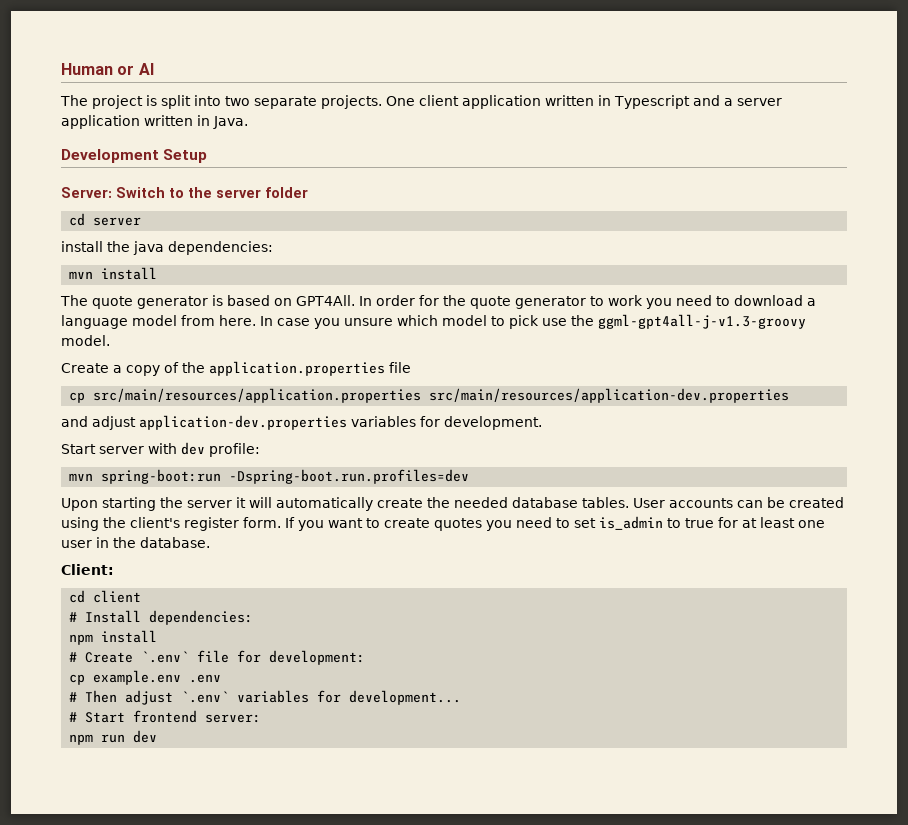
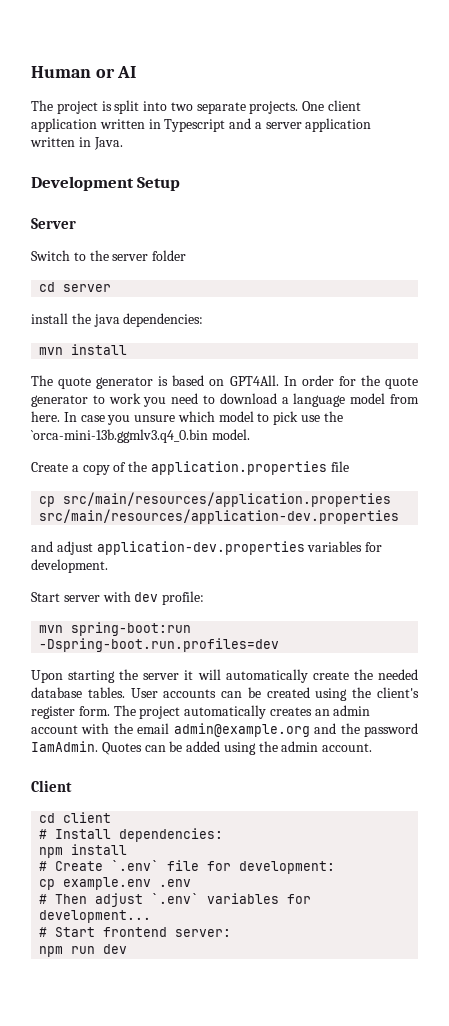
- Server: Switch to the server folder
+ Server
+ Switch to the server folder
- In case you unsure which model to pick use the ggml-gpt4all-j-v1.3-groovy model.
+ In case you unsure which model to pick use the `orca-mini-13b.ggmlv3.q4_0.bin model.
- If you want to create quotes you need to set is_admin to true for at least one user in the database.
- Client:
+ The project automatically creates an admin account with the email admin@example.org and the password IamAdmin. Quotes can be added using the admin account.
+ Client

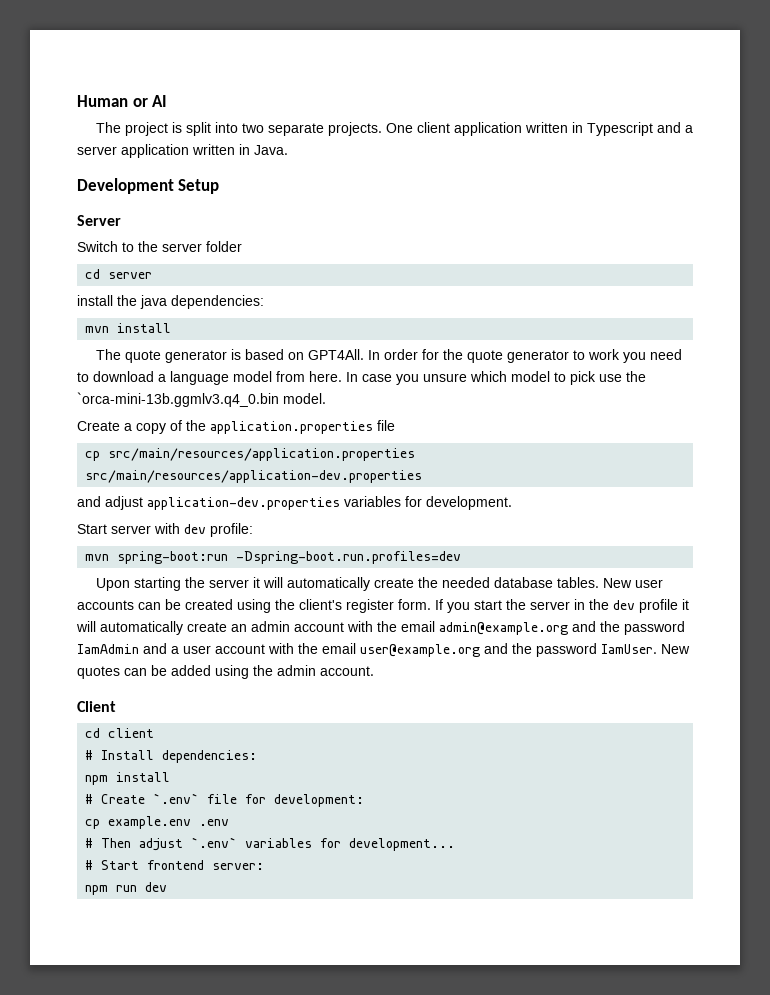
- User accounts can be created using the client's register form.
+ New user accounts can be created using the client's register form.
- The project automatically creates an admin account with the email admin@example.org and the password IamAdmin. Quotes can be added using the admin account.
+ If you start the server in the dev profile it will automatically create an admin account with the email admin@example.org and the password IamAdmin and a user account with the email user@example.org and the password IamUser. New quotes can be added using the admin account.

